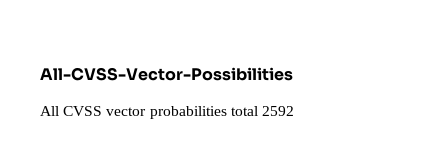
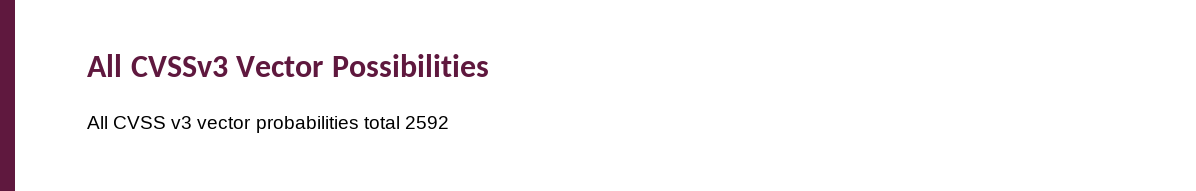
- All-CVSS-Vector-Possibilities
+ All CVSSv3 Vector Possibilities
- All CVSS vector probabilities total 2592
+ All CVSS v3 vector probabilities total 2592

